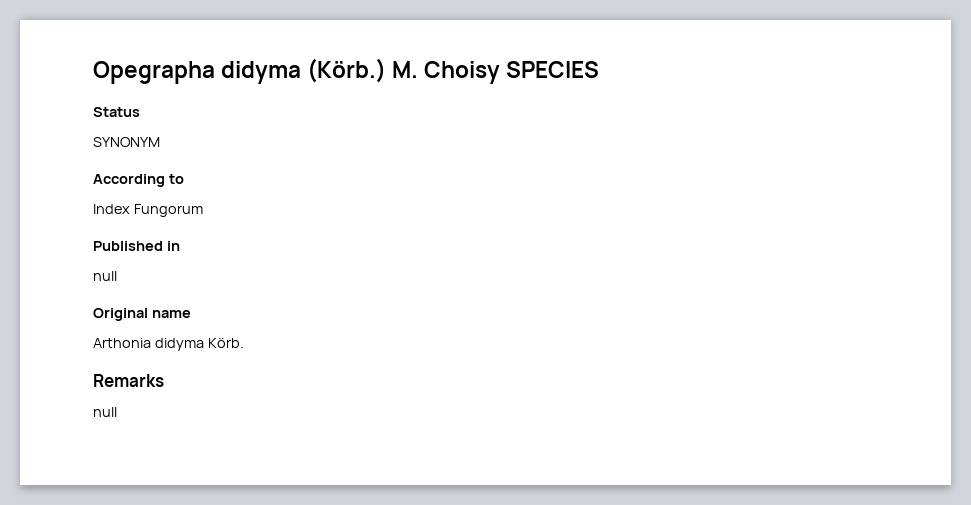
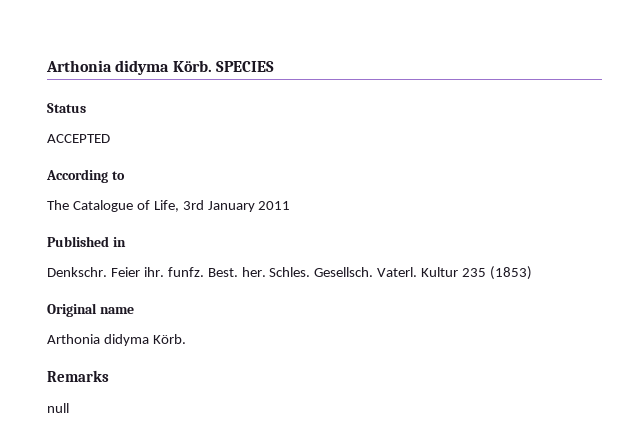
- Opegrapha didyma (Körb.) M. Choisy SPECIES
+ Arthonia didyma Körb. SPECIES
- SYNONYM
+ ACCEPTED
- Index Fungorum
+ The Catalogue of Life, 3rd January 2011
  Published in
- null
+ Denkschr. Feier ihr. funfz. Best. her. Schles. Gesellsch. Vaterl. Kultur 235 (1853)

